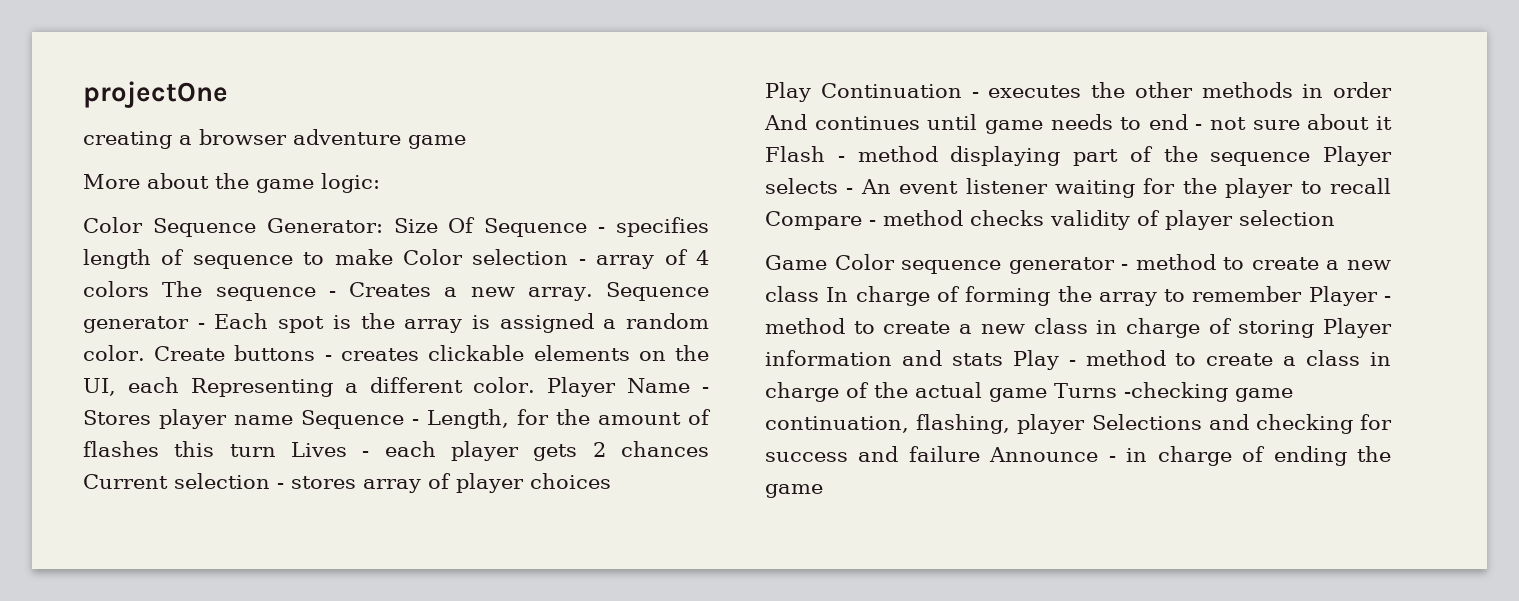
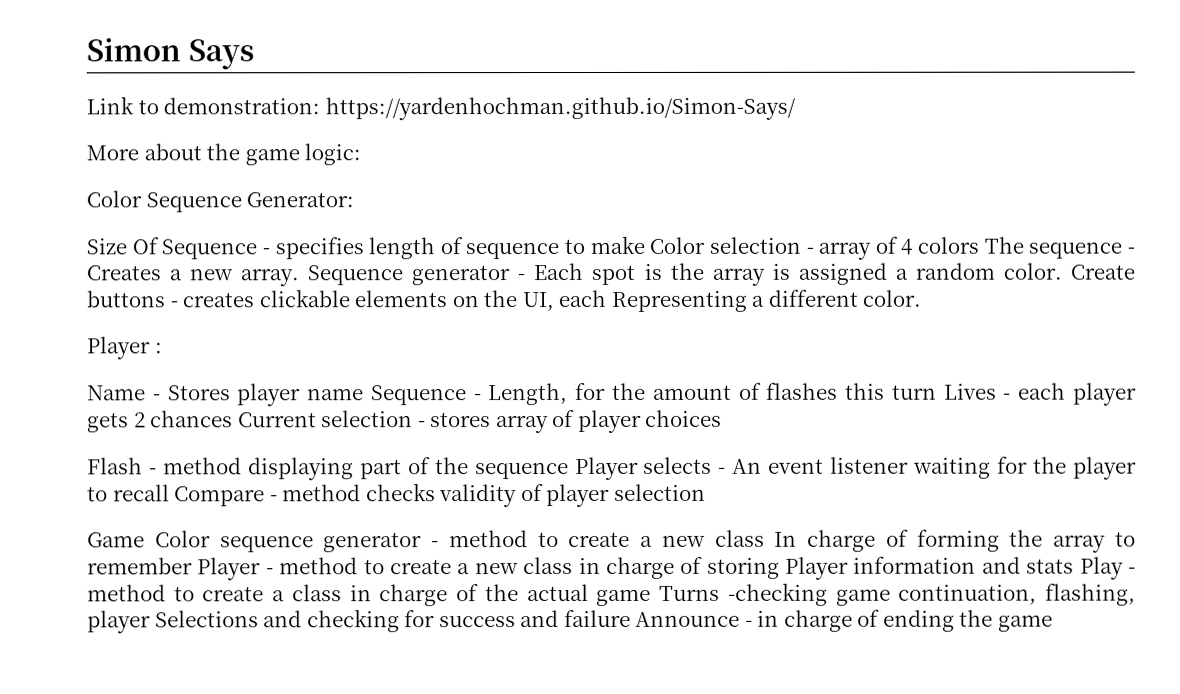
- projectOne
- creating a browser adventure game
+ Simon Says
+ Link to demonstration: https://yardenhochman.github.io/Simon-Says/
- Color Sequence Generator: Size Of Sequence - specifies length of sequence to make Color selection - array of 4 colors The sequence - Creates a new array.
+ Color Sequence Generator:
+ Size Of Sequence - specifies length of sequence to make Color selection - array of 4 colors The sequence - Creates a new array.
- Create buttons - creates clickable elements on the UI, each Representing a different color. Player Name - Stores player name Sequence - Length, for the amount of flashes this turn Lives - each player gets 2 chances Current selection - stores array of player choices
+ Create buttons - creates clickable elements on the UI, each Representing a different color.
+ Player :
+ Name - Stores player name Sequence - Length, for the amount of flashes this turn Lives - each player gets 2 chances Current selection - stores array of player choices
- Play Continuation - executes the other methods in order And continues until game needs to end - not sure about it Flash - method displaying part of the sequence Player selects - An event listener waiting for the player to recall Compare - method checks validity of player selection
+ Flash - method displaying part of the sequence Player selects - An event listener waiting for the player to recall Compare - method checks validity of player selection

